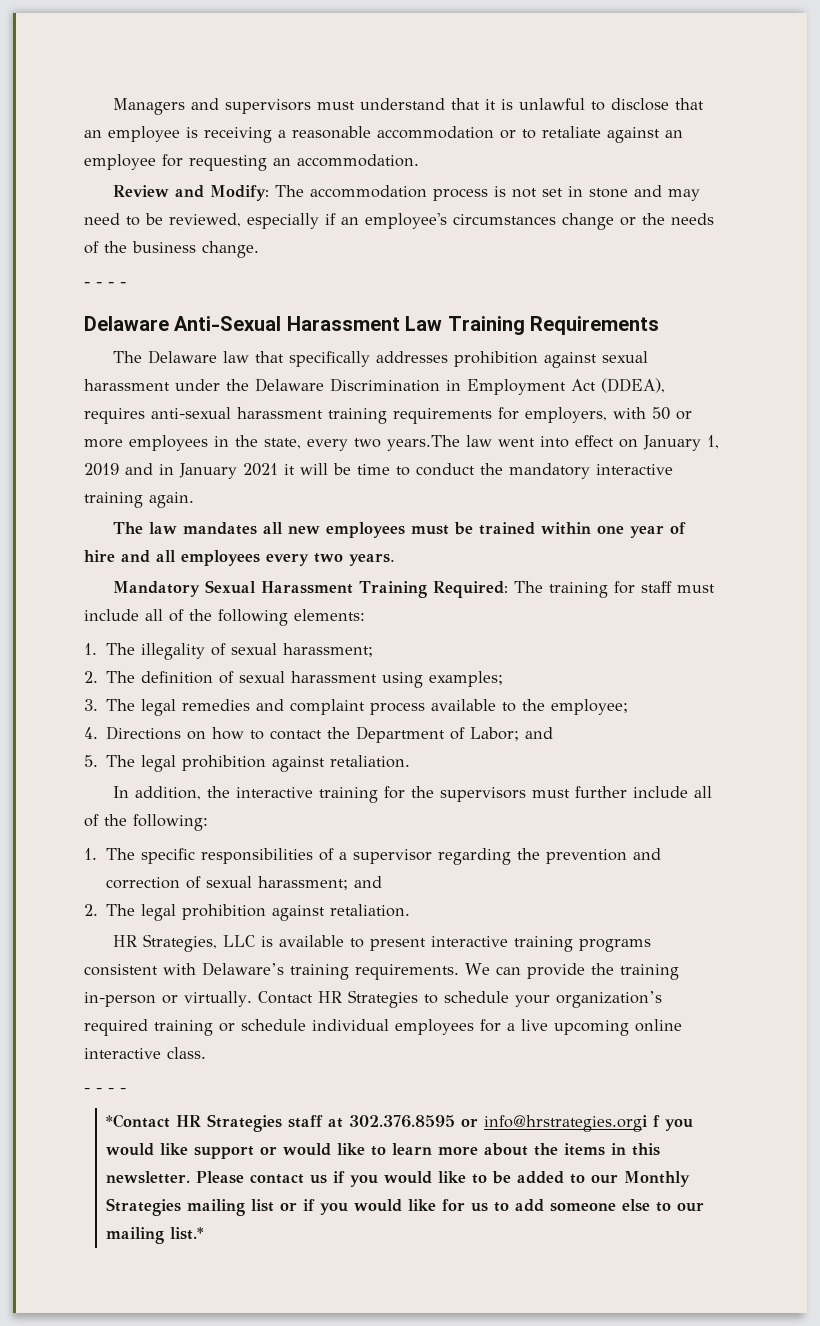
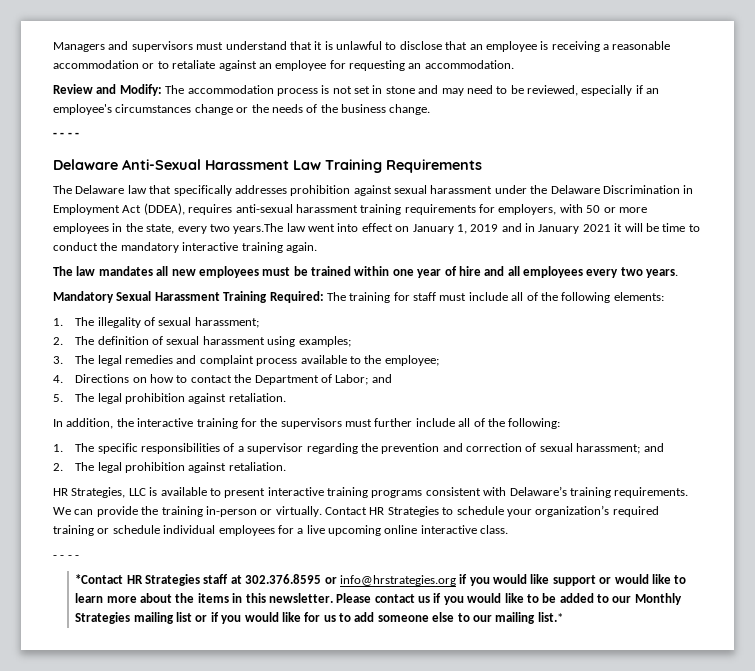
- *Contact HR Strategies staff at 302.376.8595 or info@hrstrategies.orgi f you would like support or would like to learn more about the items in this newsletter.
+ *Contact HR Strategies staff at 302.376.8595 or info@hrstrategies.org if you would like support or would like to learn more about the items in this newsletter.

